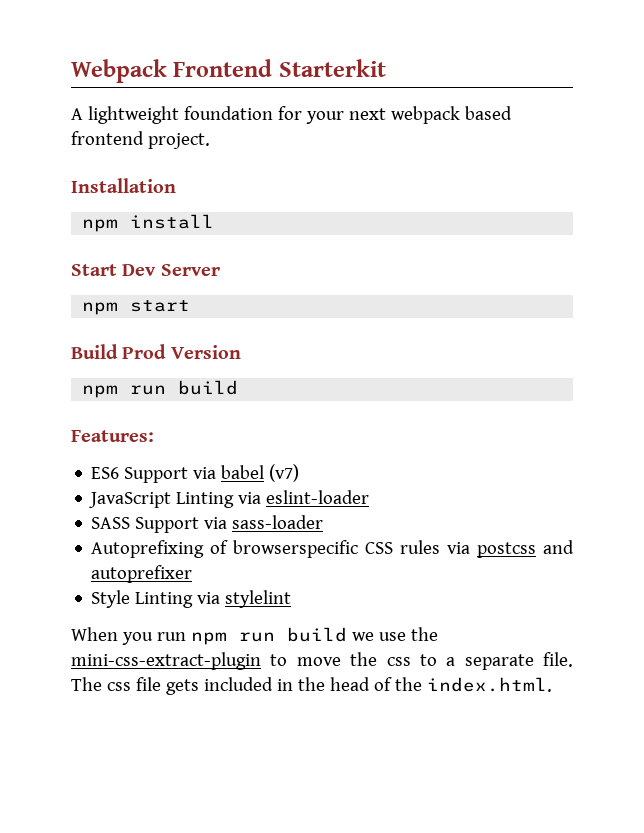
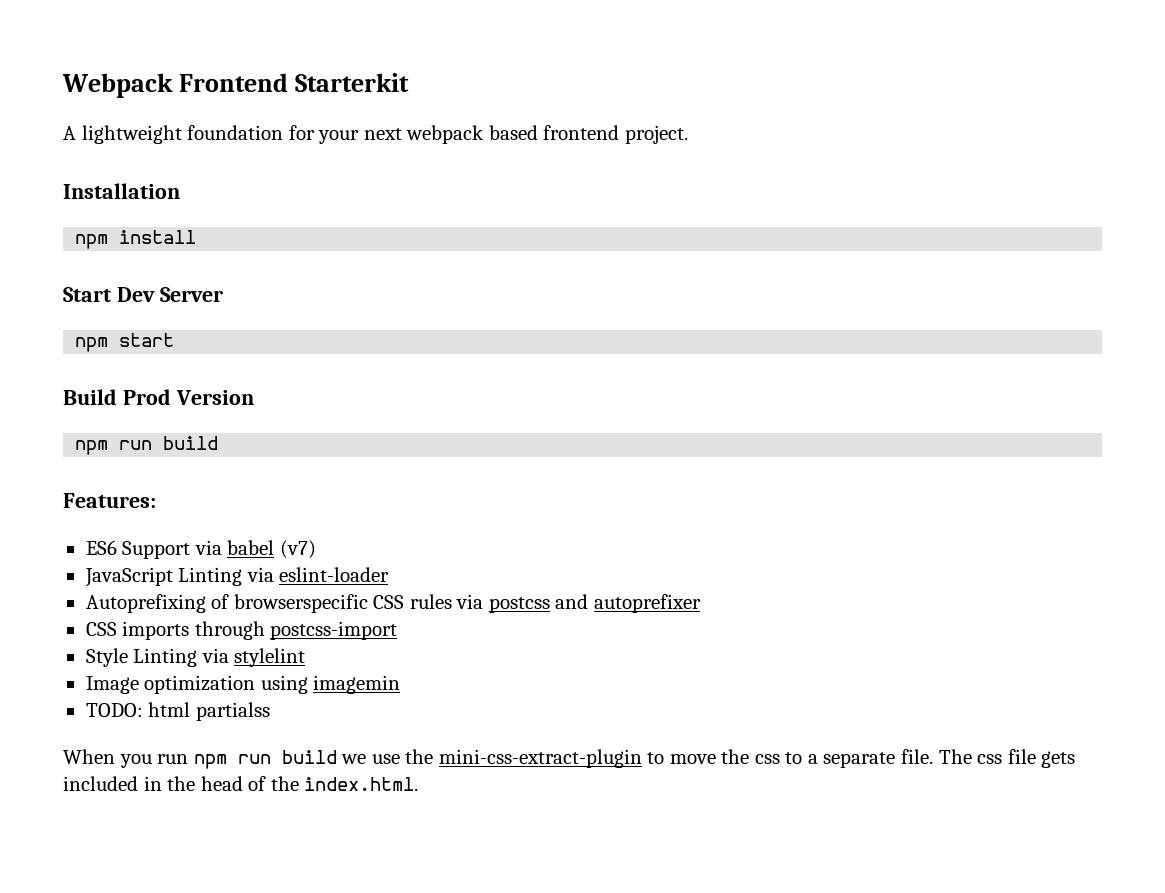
- SASS Support via sass-loader
+ CSS imports through postcss-import
+ Image optimization using imagemin
+ TODO: html partialss

